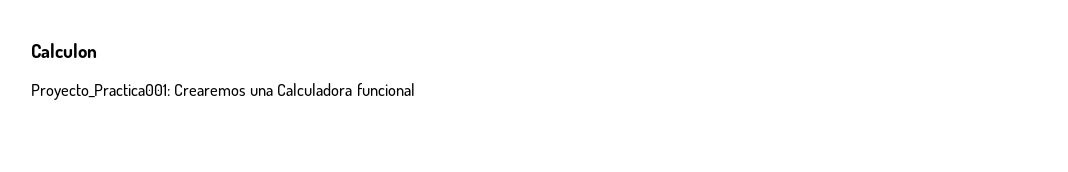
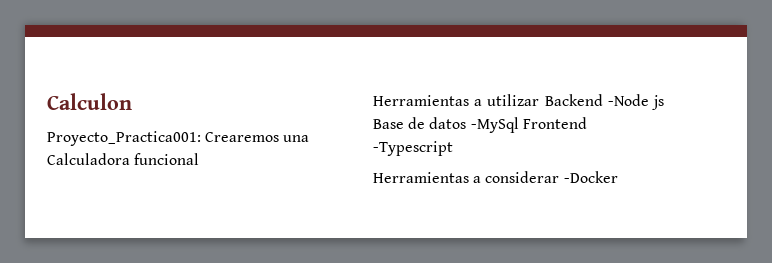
+ Herramientas a utilizar Backend -Node js Base de datos -MySql Frontend -Typescript
+ Herramientas a considerar -Docker

